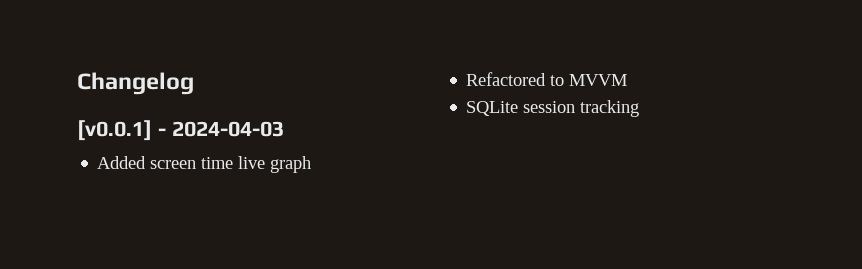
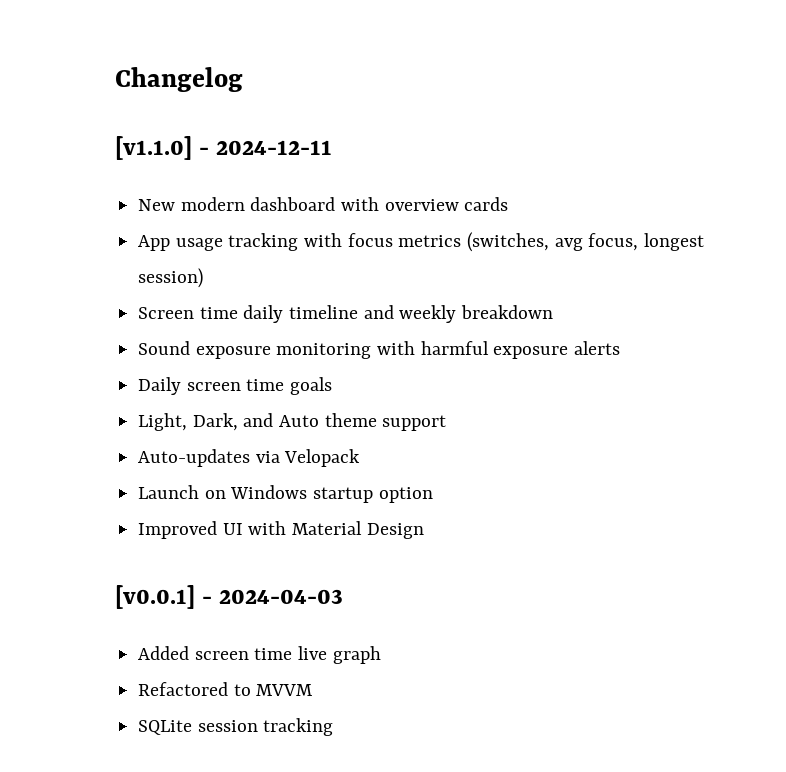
+ [v1.1.0] - 2024-12-11
+ New modern dashboard with overview cards
+ App usage tracking with focus metrics (switches, avg focus, longest session)
+ Screen time daily timeline and weekly breakdown
+ Sound exposure monitoring with harmful exposure alerts
+ Daily screen time goals
+ Light, Dark, and Auto theme support
+ Auto-updates via Velopack
+ Launch on Windows startup option
+ Improved UI with Material Design

